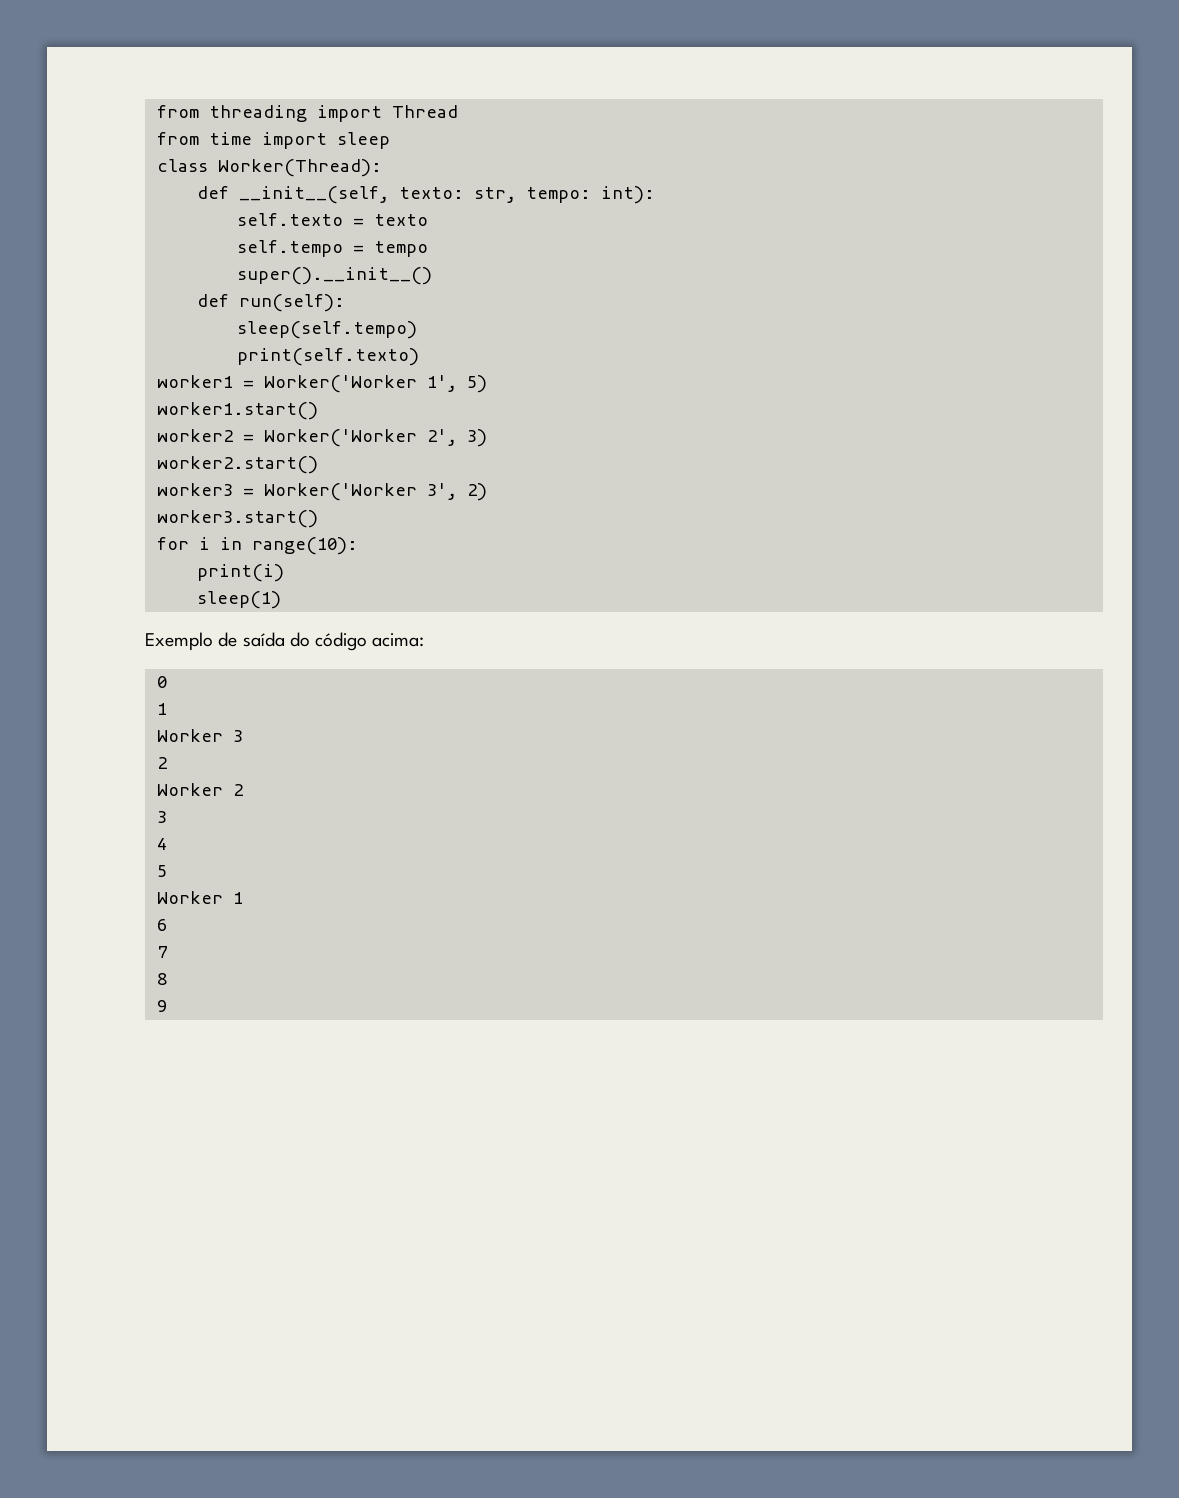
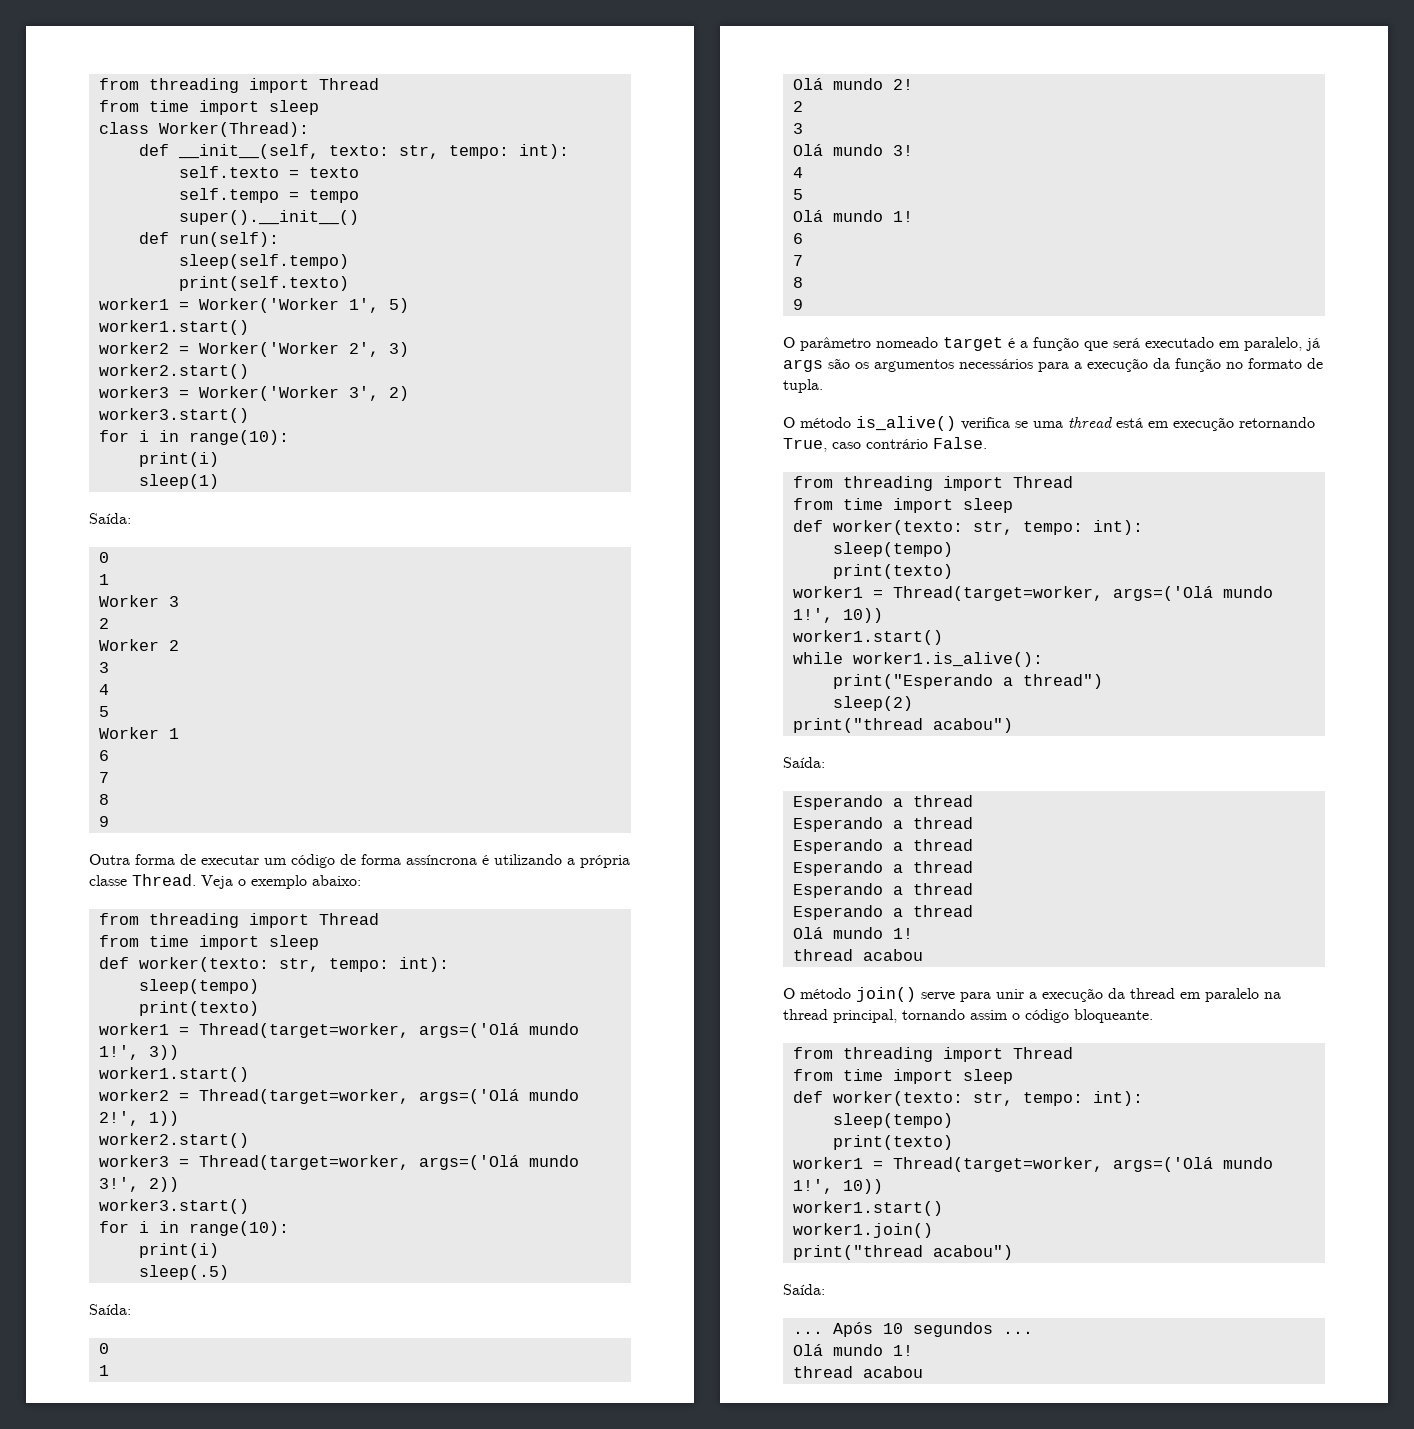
  sleep(1)
- Exemplo de saída do código acima:
+ Saída:
+ Outra forma de executar um código de forma assíncrona é utilizando a própria classe Thread. Veja o exemplo abaixo:
+ from threading import Thread
+ from time import sleep
+ def worker(texto: str, tempo: int):
+ sleep(tempo)
+ print(texto)
+ worker1 = Thread(target=worker, args=('Olá mundo 1!', 3))
+ worker1.start()
+ worker2 = Thread(target=worker, args=('Olá mundo 2!', 1))
+ worker2.start()
+ worker3 = Thread(target=worker, args=('Olá mundo 3!', 2))
+ worker3.start()
+ for i in range(10):
+ print(i)
+ sleep(.5)
+ Saída:
+ 0
+ 1
+ Olá mundo 2!
+ 2
+ 3
+ Olá mundo 3!
+ 4
+ 5
+ Olá mundo 1!
+ 6
+ 7
+ 8
+ 9
+ O parâmetro nomeado target é a função que será executado em paralelo, já args são os argumentos necessários para a execução da função no formato de tupla.
+ O método is_alive() verifica se uma thread está em execução retornando True, caso contrário False.
+ from threading import Thread
+ from time import sleep
+ def worker(texto: str, tempo: int):
+ sleep(tempo)
+ print(texto)
+ worker1 = Thread(target=worker, args=('Olá mundo 1!', 10))
+ worker1.start()
+ while worker1.is_alive():
+ print("Esperando a thread")
+ sleep(2)
+ print("thread acabou")
+ Saída:
+ Esperando a thread
+ Esperando a thread
+ Esperando a thread
+ Esperando a thread
+ Esperando a thread
+ Esperando a thread
+ Olá mundo 1!
+ thread acabou
+ O método join() serve para unir a execução da thread em paralelo na thread principal, tornando assim o código bloqueante.
+ from threading import Thread
+ from time import sleep
+ def worker(texto: str, tempo: int):
+ sleep(tempo)
+ print(texto)
+ worker1 = Thread(target=worker, args=('Olá mundo 1!', 10))
+ worker1.start()
+ worker1.join()
+ print("thread acabou")
+ Saída:
+ ... Após 10 segundos ...
+ Olá mundo 1!
+ thread acabou

